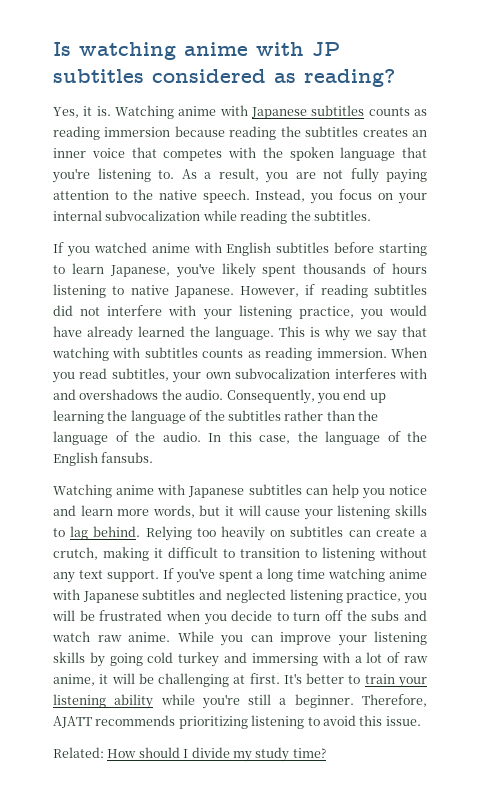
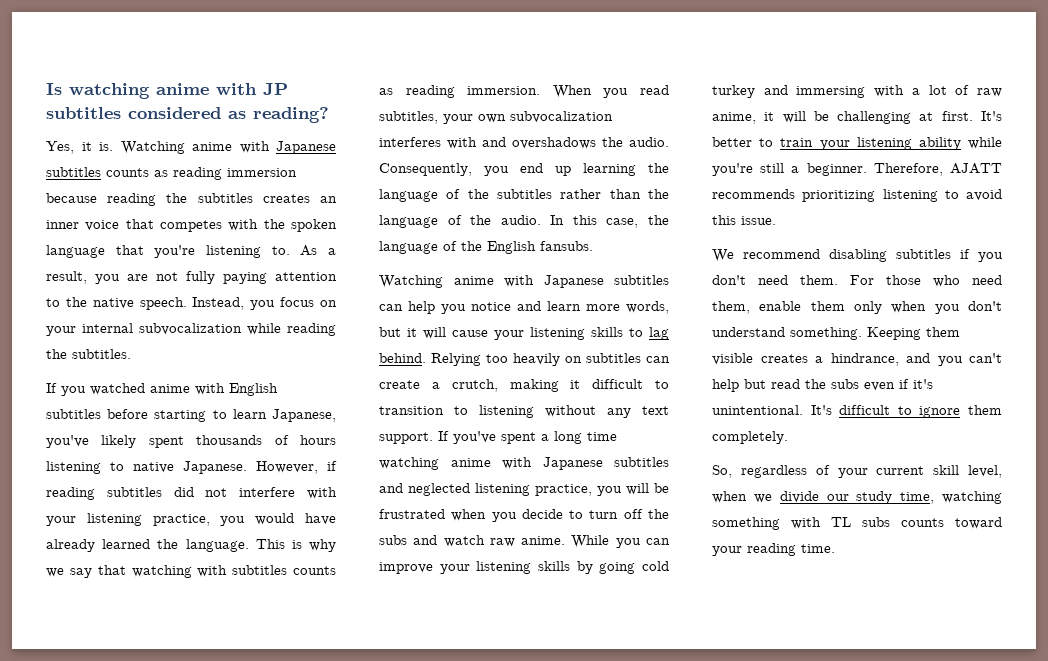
- Related: How should I divide my study time?
+ We recommend disabling subtitles if you don't need them. For those who need them, enable them only when you don't understand something. Keeping them visible creates a hindrance, and you can't help but read the subs even if it's unintentional. It's difficult to ignore them completely.
+ So, regardless of your current skill level, when we divide our study time, watching something with TL subs counts toward your reading time.

